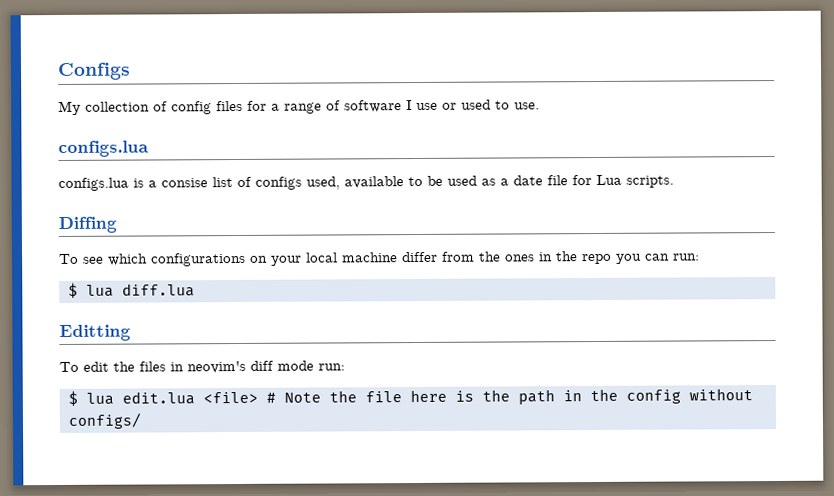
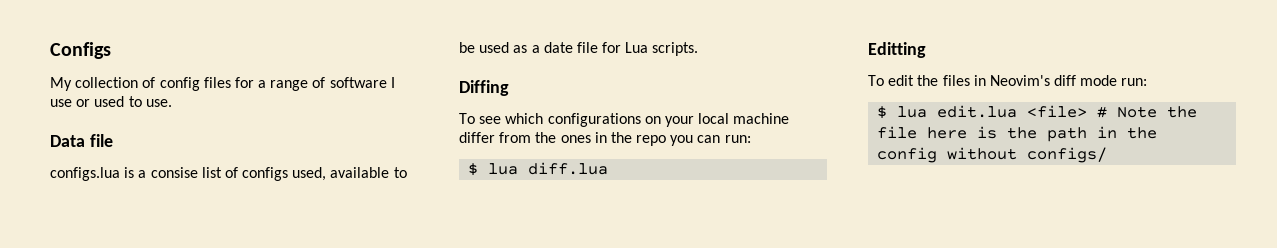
  My collection of config files for a range of software I use or used to use.
- configs.lua
+ Data file
- To edit the files in neovim's diff mode run:
+ To edit the files in Neovim's diff mode run:

